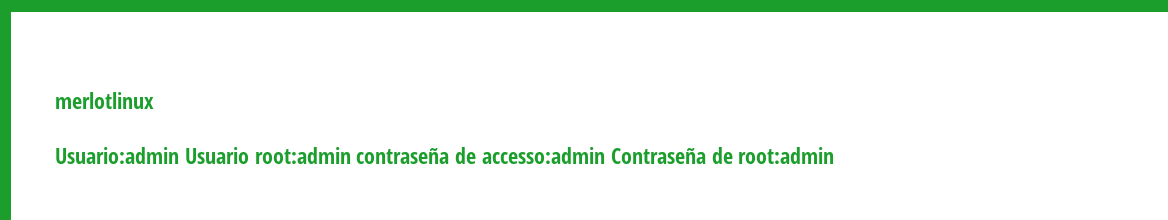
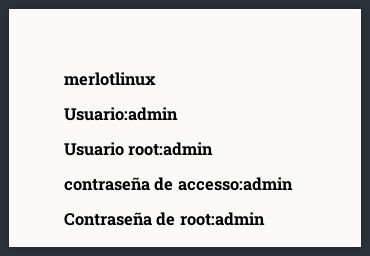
- Usuario:admin Usuario root:admin contraseña de accesso:admin Contraseña de root:admin
+ Usuario:admin
+ Usuario root:admin
+ contraseña de accesso:admin
+ Contraseña de root:admin

